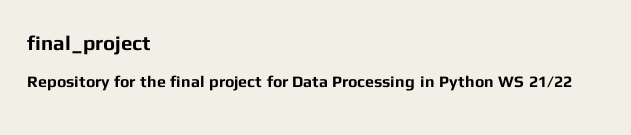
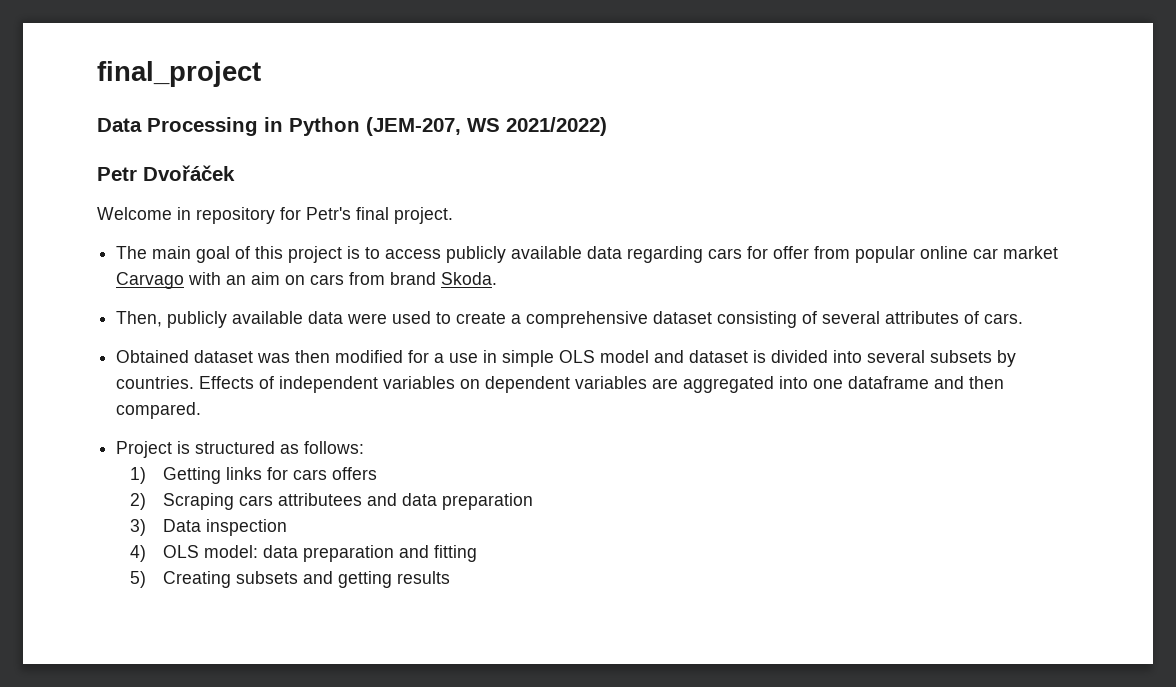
- Repository for the final project for Data Processing in Python WS 21/22
+ Data Processing in Python (JEM-207, WS 2021/2022)
+ Petr Dvořáček
+ Welcome in repository for Petr's final project.
+ The main goal of this project is to access publicly available data regarding cars for offer from popular online car market Carvago with an aim on cars from brand Skoda.
+ Then, publicly available data were used to create a comprehensive dataset consisting of several attributes of cars.
+ Obtained dataset was then modified for a use in simple OLS model and dataset is divided into several subsets by countries. Effects of independent variables on dependent variables are aggregated into one dataframe and then compared.
+ Project is structured as follows:
+ 1) Getting links for cars offers
+ 2) Scraping cars attributees and data preparation
+ 3) Data inspection
+ 4) OLS model: data preparation and fitting
+ 5) Creating subsets and getting results

